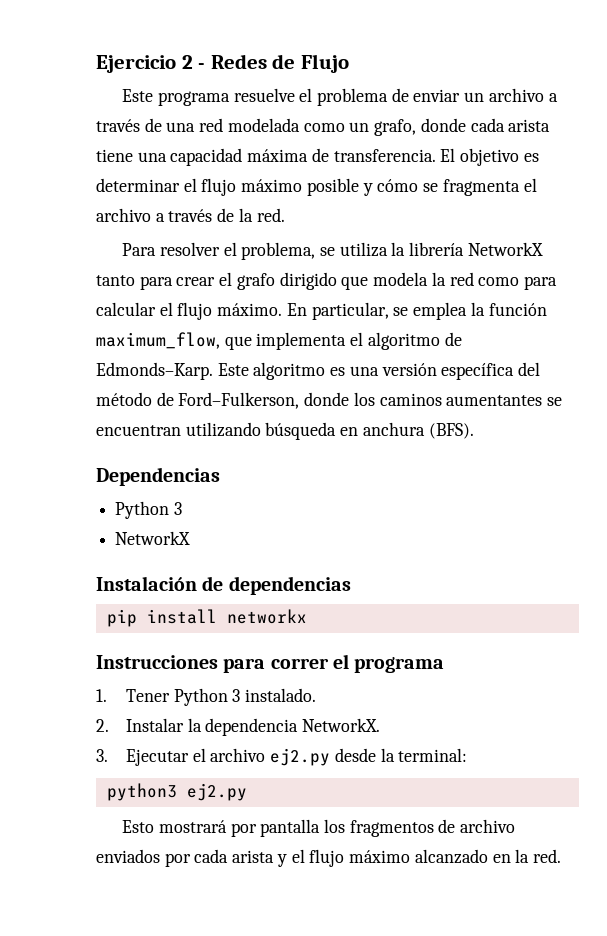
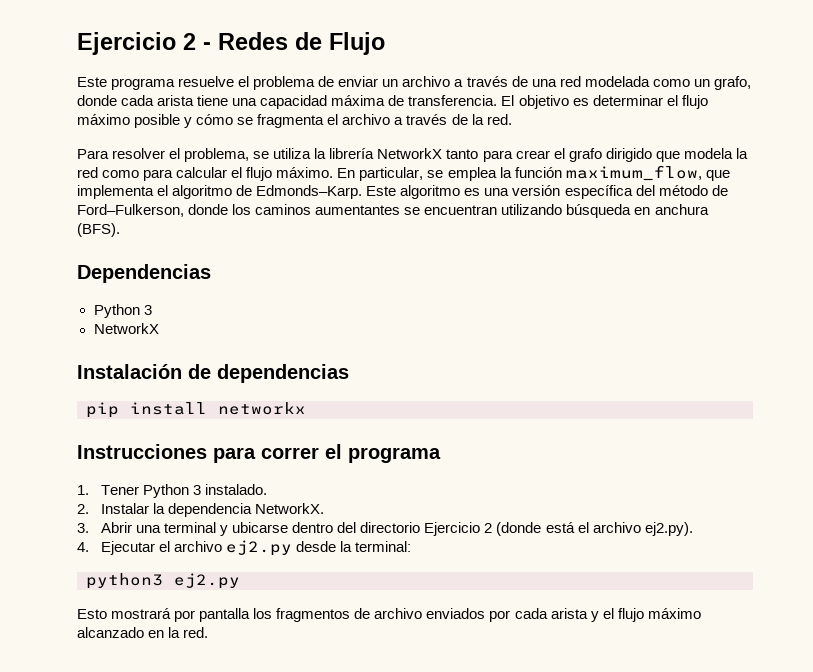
- 3. Ejecutar el archivo ej2.py desde la terminal:
+ 3. Abrir una terminal y ubicarse dentro del directorio Ejercicio 2 (donde está el archivo ej2.py).
+ 4. Ejecutar el archivo ej2.py desde la terminal:

